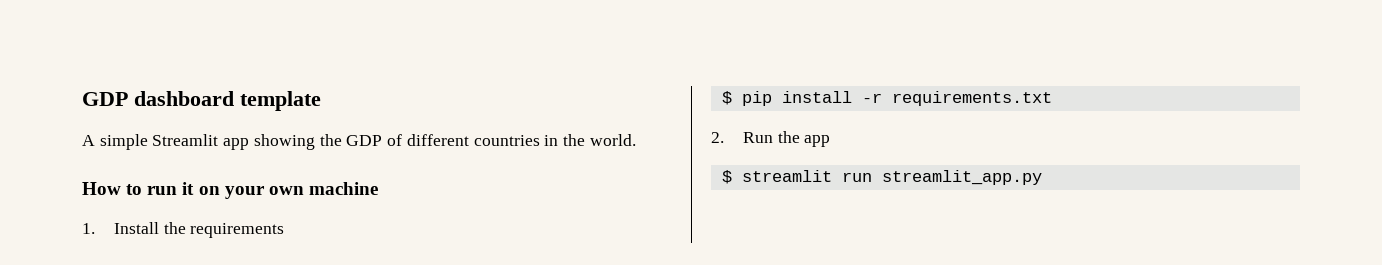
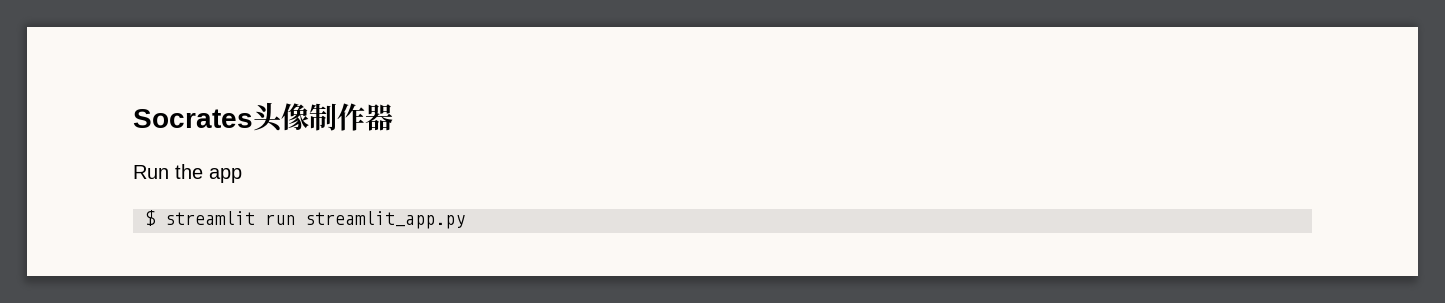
- GDP dashboard template
- A simple Streamlit app showing the GDP of different countries in the world.
- How to run it on your own machine
- 1. Install the requirements
- $ pip install -r requirements.txt
- 2. Run the app
+ Socrates头像制作器
+ Run the app

